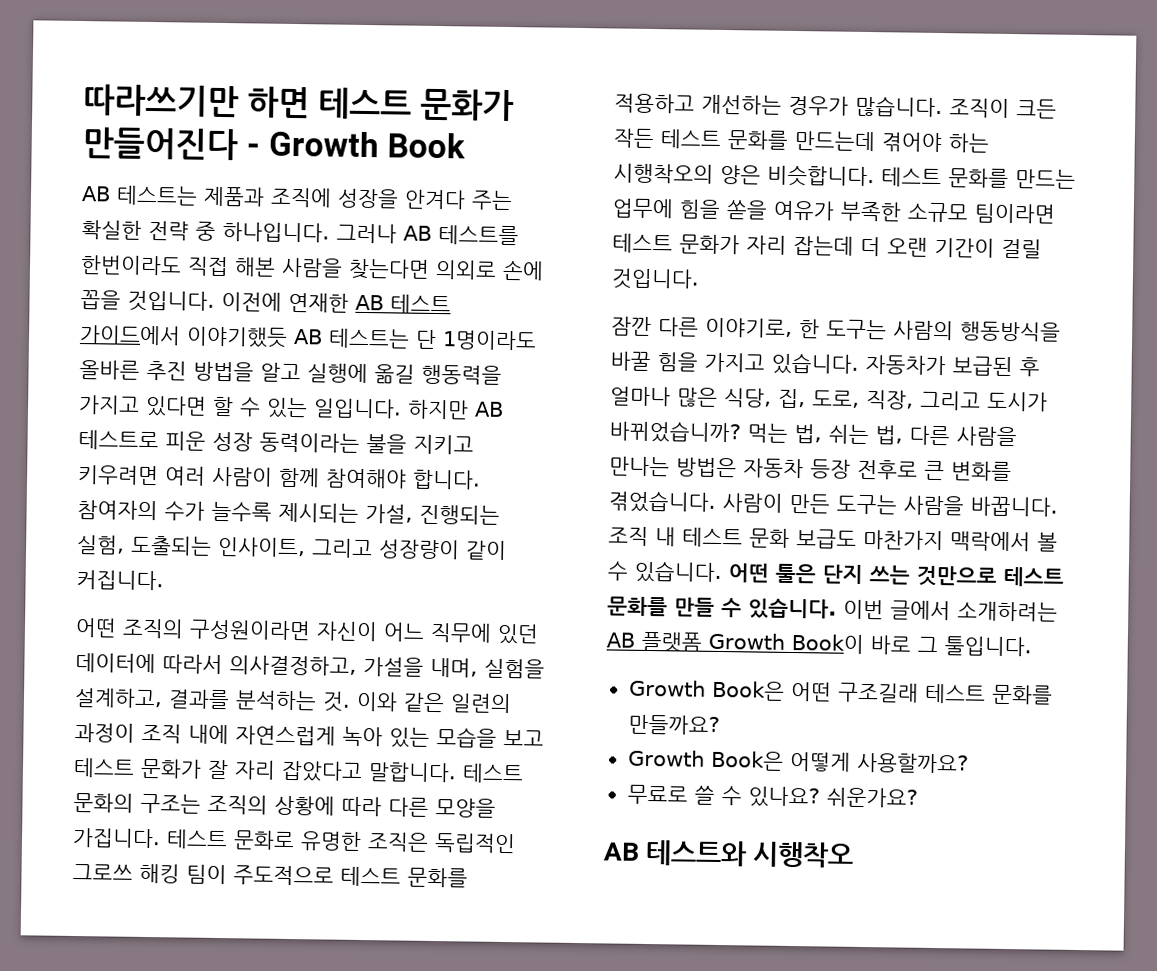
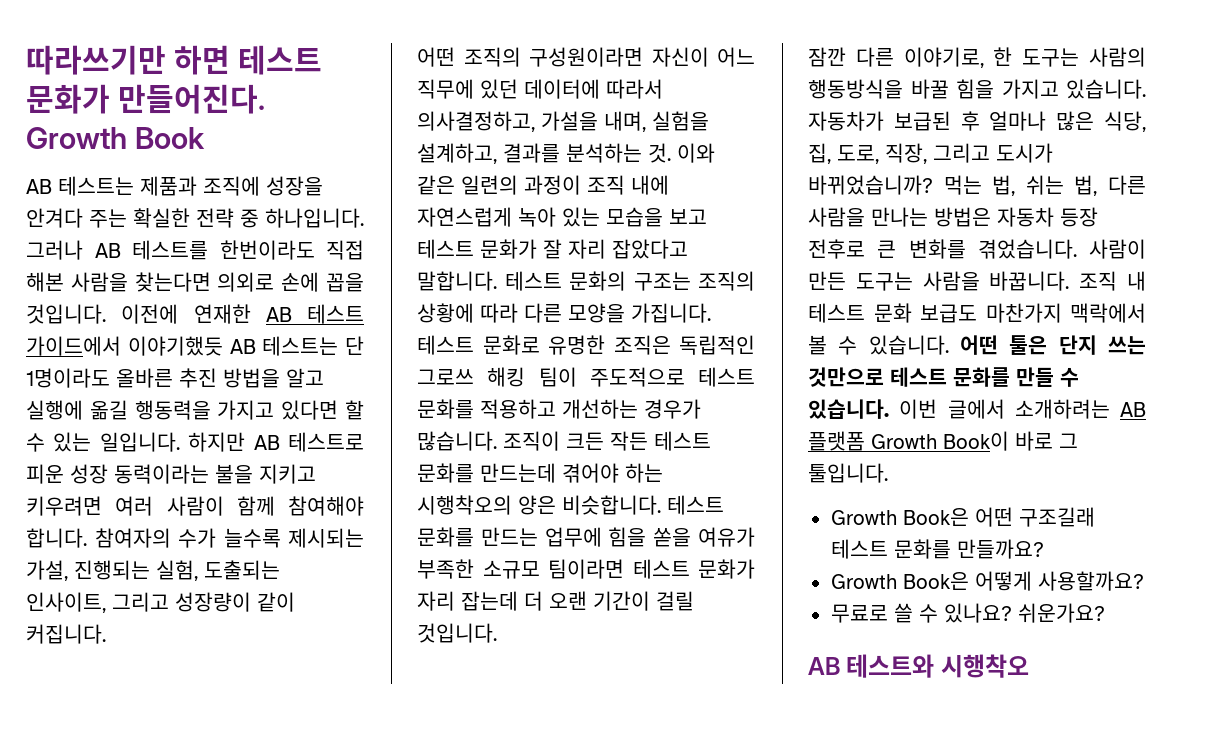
- 따라쓰기만 하면 테스트 문화가 만들어진다 - Growth Book
+ 따라쓰기만 하면 테스트 문화가 만들어진다. Growth Book

